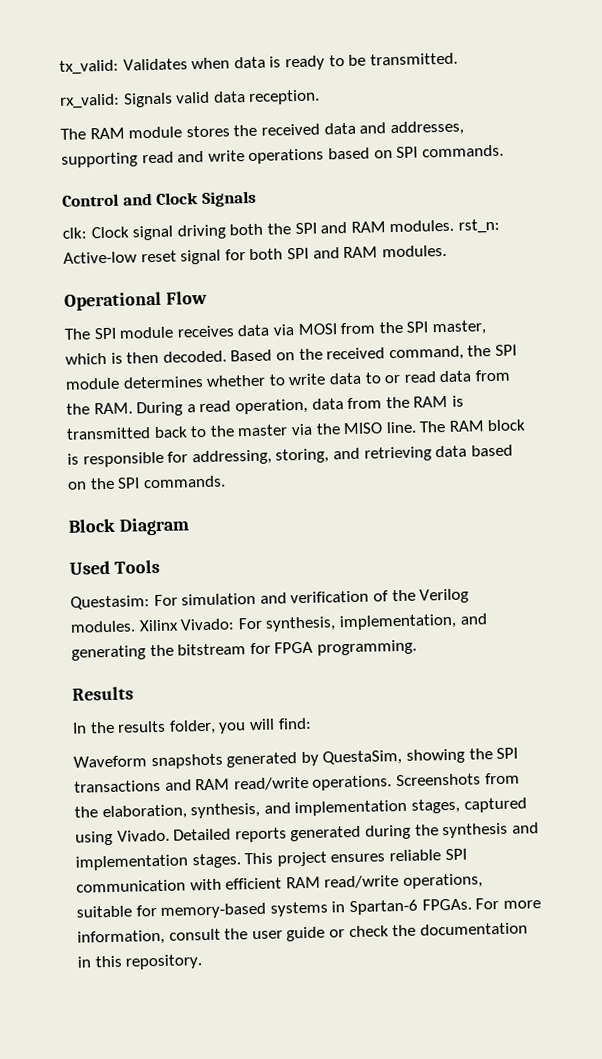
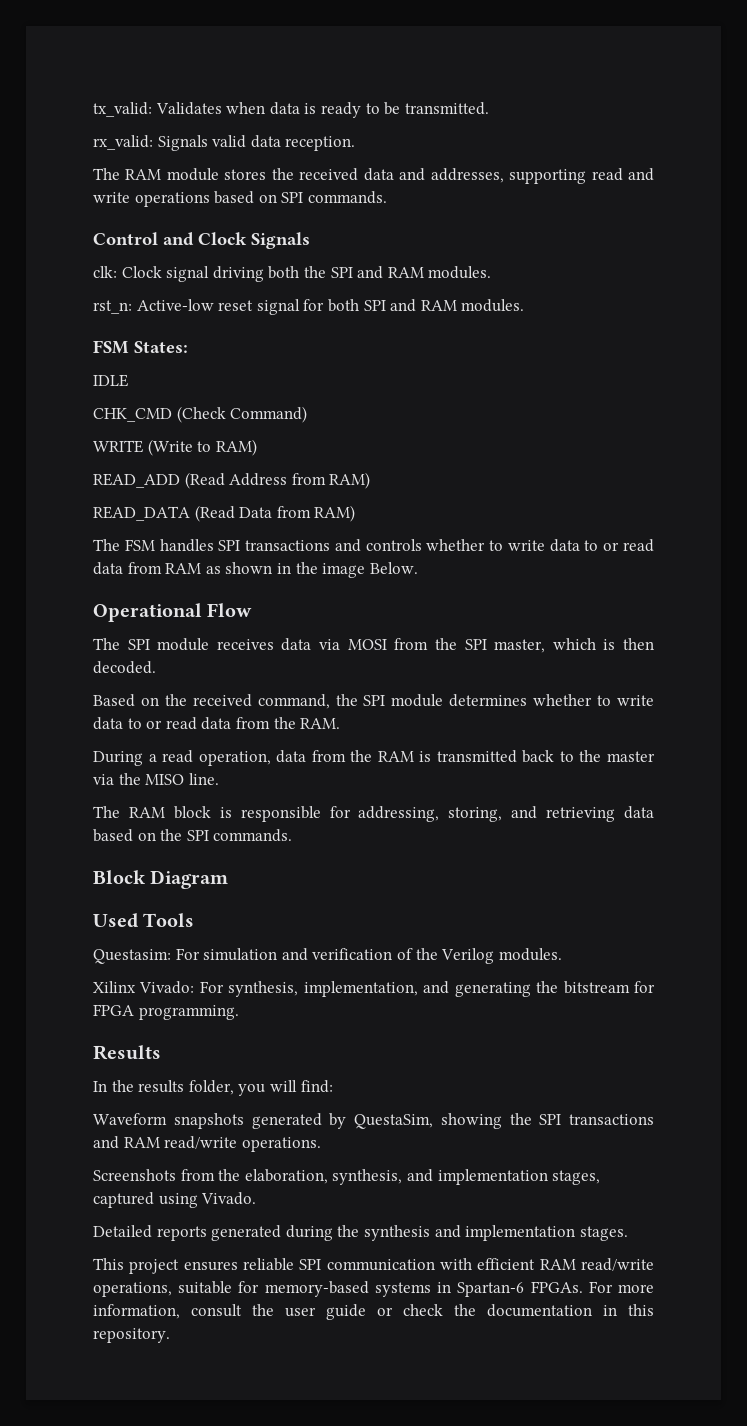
- clk: Clock signal driving both the SPI and RAM modules. rst_n: Active-low reset signal for both SPI and RAM modules.
+ clk: Clock signal driving both the SPI and RAM modules.
+ rst_n: Active-low reset signal for both SPI and RAM modules.
+ FSM States:
+ IDLE
+ CHK_CMD (Check Command)
+ WRITE (Write to RAM)
+ READ_ADD (Read Address from RAM)
+ READ_DATA (Read Data from RAM)
+ The FSM handles SPI transactions and controls whether to write data to or read data from RAM as shown in the image Below.
- The SPI module receives data via MOSI from the SPI master, which is then decoded. Based on the received command, the SPI module determines whether to write data to or read data from the RAM. During a read operation, data from the RAM is transmitted back to the master via the MISO line. The RAM block is responsible for addressing, storing, and retrieving data based on the SPI commands.
+ The SPI module receives data via MOSI from the SPI master, which is then decoded.
+ Based on the received command, the SPI module determines whether to write data to or read data from the RAM.
+ During a read operation, data from the RAM is transmitted back to the master via the MISO line.
+ The RAM block is responsible for addressing, storing, and retrieving data based on the SPI commands.
- Questasim: For simulation and verification of the Verilog modules. Xilinx Vivado: For synthesis, implementation, and generating the bitstream for FPGA programming.
+ Questasim: For simulation and verification of the Verilog modules.
+ Xilinx Vivado: For synthesis, implementation, and generating the bitstream for FPGA programming.
- Waveform snapshots generated by QuestaSim, showing the SPI transactions and RAM read/write operations. Screenshots from the elaboration, synthesis, and implementation stages, captured using Vivado. Detailed reports generated during the synthesis and implementation stages. This project ensures reliable SPI communication with efficient RAM read/write operations, suitable for memory-based systems in Spartan-6 FPGAs.
+ Waveform snapshots generated by QuestaSim, showing the SPI transactions and RAM read/write operations.
+ Screenshots from the elaboration, synthesis, and implementation stages, captured using Vivado.
+ Detailed reports generated during the synthesis and implementation stages.
+ This project ensures reliable SPI communication with efficient RAM read/write operations, suitable for memory-based systems in Spartan-6 FPGAs.

